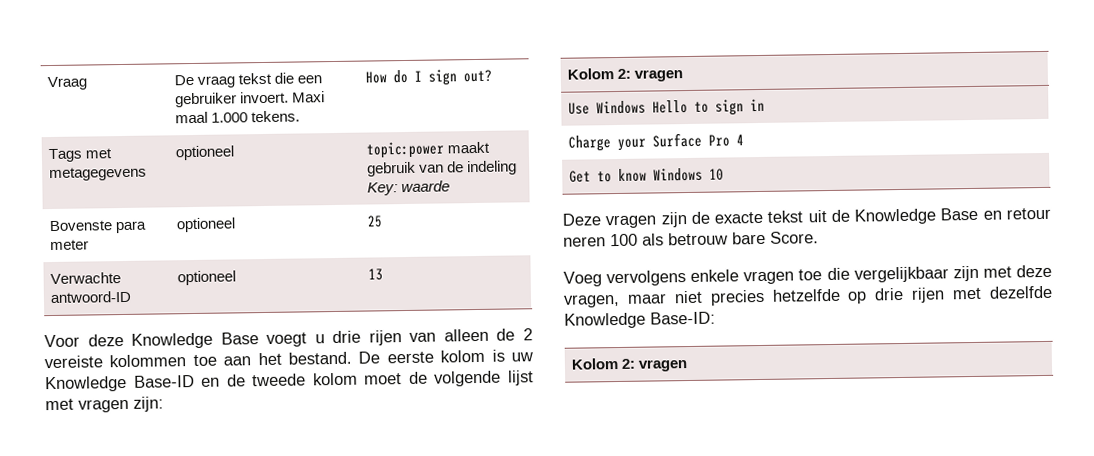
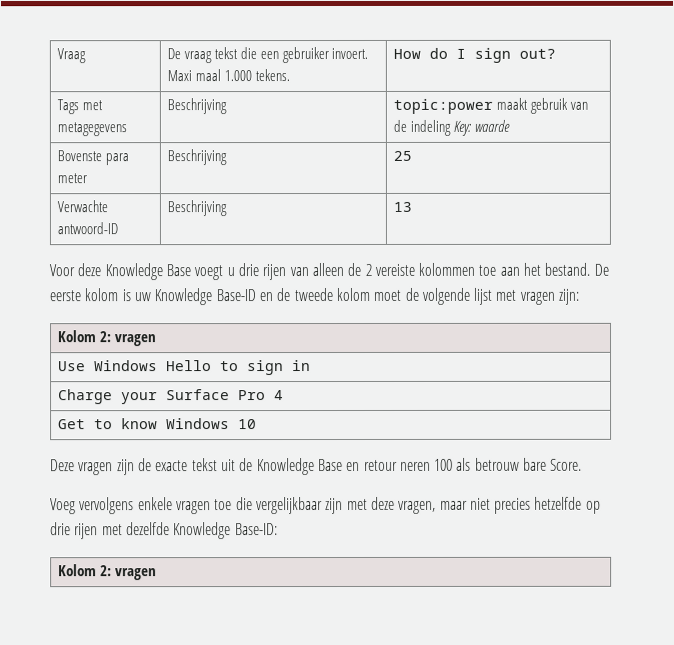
- Tags met metagegevens | optioneel | topic:power maakt gebruik van de indeling Key: waarde
+ Tags met metagegevens | Beschrijving | topic:power maakt gebruik van de indeling Key: waarde
- Bovenste para meter | optioneel | 25
+ Bovenste para meter | Beschrijving | 25
- Verwachte antwoord-ID | optioneel | 13
+ Verwachte antwoord-ID | Beschrijving | 13

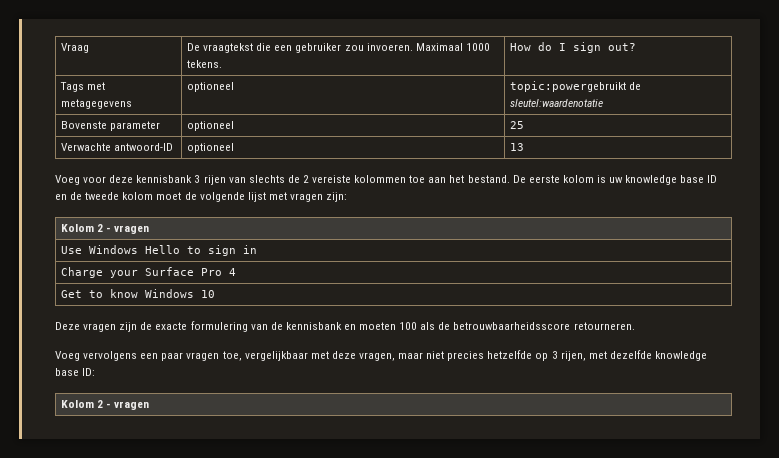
- Vraag | De vraag tekst die een gebruiker invoert. Maxi maal 1.000 tekens. | How do I sign out?
+ Vraag | De vraagtekst die een gebruiker zou invoeren. Maximaal 1000 tekens. | How do I sign out?
- Tags met metagegevens | Beschrijving | topic:power maakt gebruik van de indeling Key: waarde
- Bovenste para meter | Beschrijving | 25
+ Tags met metagegevens | optioneel | topic:powergebruikt de sleutel:waardenotatie
+ Bovenste parameter | optioneel | 25
- Verwachte antwoord-ID | Beschrijving | 13
+ Verwachte antwoord-ID | optioneel | 13
- Voor deze Knowledge Base voegt u drie rijen van alleen de 2 vereiste kolommen toe aan het bestand.
+ Voeg voor deze kennisbank 3 rijen van slechts de 2 vereiste kolommen toe aan het bestand.
- De eerste kolom is uw Knowledge Base-ID en de tweede kolom moet de volgende lijst met vragen zijn:
- Kolom 2: vragen
+ De eerste kolom is uw knowledge base ID en de tweede kolom moet de volgende lijst met vragen zijn:
+ Kolom 2 - vragen
- Deze vragen zijn de exacte tekst uit de Knowledge Base en retour neren 100 als betrouw bare Score.
- Voeg vervolgens enkele vragen toe die vergelijkbaar zijn met deze vragen, maar niet precies hetzelfde op drie rijen met dezelfde Knowledge Base-ID:
- Kolom 2: vragen
+ Deze vragen zijn de exacte formulering van de kennisbank en moeten 100 als de betrouwbaarheidsscore retourneren.
+ Voeg vervolgens een paar vragen toe, vergelijkbaar met deze vragen, maar niet precies hetzelfde op 3 rijen, met dezelfde knowledge base ID:
+ Kolom 2 - vragen

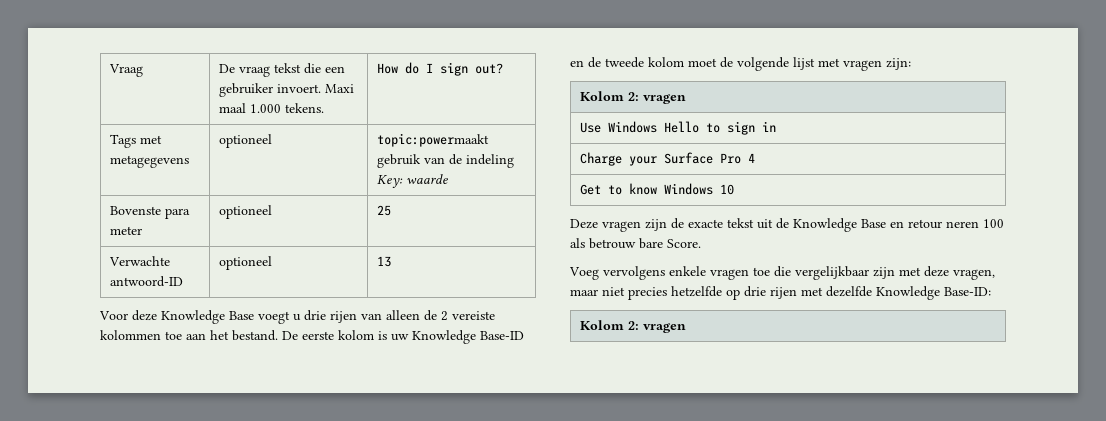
- Vraag | De vraagtekst die een gebruiker zou invoeren. Maximaal 1000 tekens. | How do I sign out?
+ Vraag | De vraag tekst die een gebruiker invoert. Maxi maal 1.000 tekens. | How do I sign out?
- Tags met metagegevens | optioneel | topic:powergebruikt de sleutel:waardenotatie
+ Tags met metagegevens | optioneel | topic:powermaakt gebruik van de indeling Key: waarde
- Bovenste parameter | optioneel | 25
+ Bovenste para meter | optioneel | 25
- Voeg voor deze kennisbank 3 rijen van slechts de 2 vereiste kolommen toe aan het bestand.
+ Voor deze Knowledge Base voegt u drie rijen van alleen de 2 vereiste kolommen toe aan het bestand.
- De eerste kolom is uw knowledge base ID en de tweede kolom moet de volgende lijst met vragen zijn:
- Kolom 2 - vragen
+ De eerste kolom is uw Knowledge Base-ID en de tweede kolom moet de volgende lijst met vragen zijn:
+ Kolom 2: vragen
- Deze vragen zijn de exacte formulering van de kennisbank en moeten 100 als de betrouwbaarheidsscore retourneren.
- Voeg vervolgens een paar vragen toe, vergelijkbaar met deze vragen, maar niet precies hetzelfde op 3 rijen, met dezelfde knowledge base ID:
- Kolom 2 - vragen
+ Deze vragen zijn de exacte tekst uit de Knowledge Base en retour neren 100 als betrouw bare Score.
+ Voeg vervolgens enkele vragen toe die vergelijkbaar zijn met deze vragen, maar niet precies hetzelfde op drie rijen met dezelfde Knowledge Base-ID:
+ Kolom 2: vragen

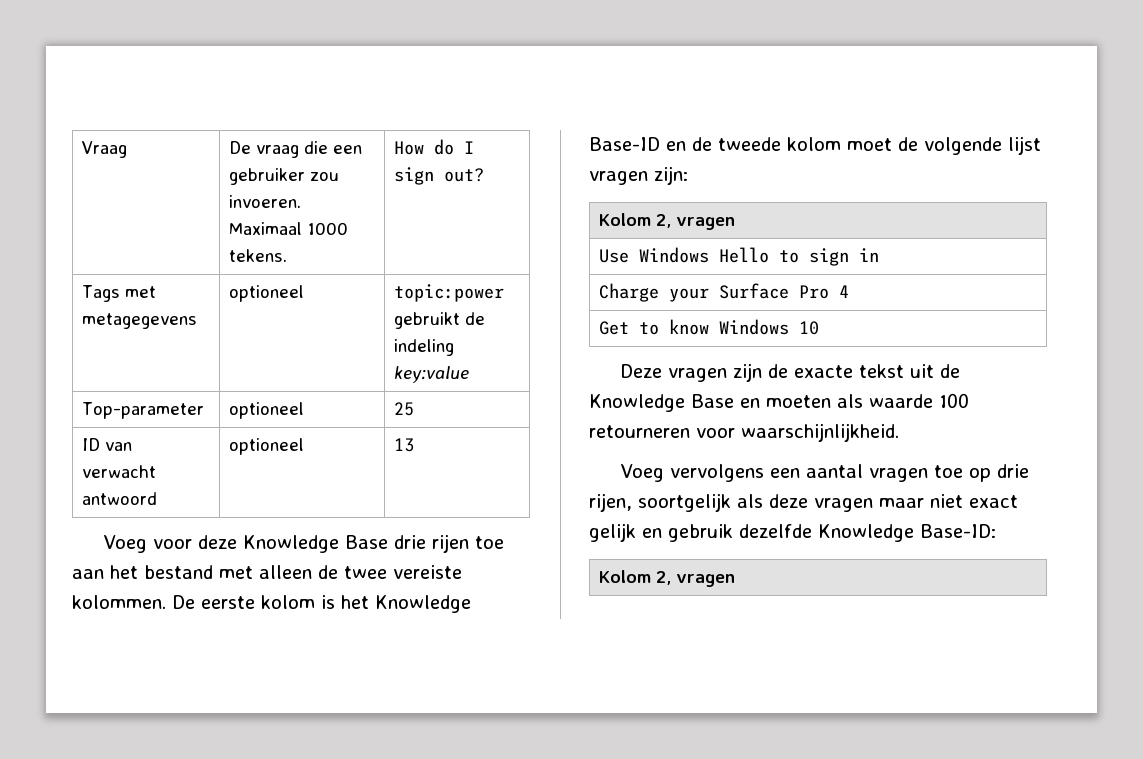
- Vraag | De vraag tekst die een gebruiker invoert. Maxi maal 1.000 tekens. | How do I sign out?
+ Vraag | De vraag die een gebruiker zou invoeren. Maximaal 1000 tekens. | How do I sign out?
- Tags met metagegevens | optioneel | topic:powermaakt gebruik van de indeling Key: waarde
- Bovenste para meter | optioneel | 25
- Verwachte antwoord-ID | optioneel | 13
+ Tags met metagegevens | optioneel | topic:power gebruikt de indeling key:value
+ Top-parameter | optioneel | 25
+ ID van verwacht antwoord | optioneel | 13
- Voor deze Knowledge Base voegt u drie rijen van alleen de 2 vereiste kolommen toe aan het bestand.
+ Voeg voor deze Knowledge Base drie rijen toe aan het bestand met alleen de twee vereiste kolommen.
- De eerste kolom is uw Knowledge Base-ID en de tweede kolom moet de volgende lijst met vragen zijn:
- Kolom 2: vragen
+ De eerste kolom is het Knowledge Base-ID en de tweede kolom moet de volgende lijst vragen zijn:
+ Kolom 2, vragen
- Deze vragen zijn de exacte tekst uit de Knowledge Base en retour neren 100 als betrouw bare Score.
- Voeg vervolgens enkele vragen toe die vergelijkbaar zijn met deze vragen, maar niet precies hetzelfde op drie rijen met dezelfde Knowledge Base-ID:
- Kolom 2: vragen
+ Deze vragen zijn de exacte tekst uit de Knowledge Base en moeten als waarde 100 retourneren voor waarschijnlijkheid.
+ Voeg vervolgens een aantal vragen toe op drie rijen, soortgelijk als deze vragen maar niet exact gelijk en gebruik dezelfde Knowledge Base-ID:
+ Kolom 2, vragen

